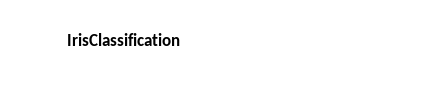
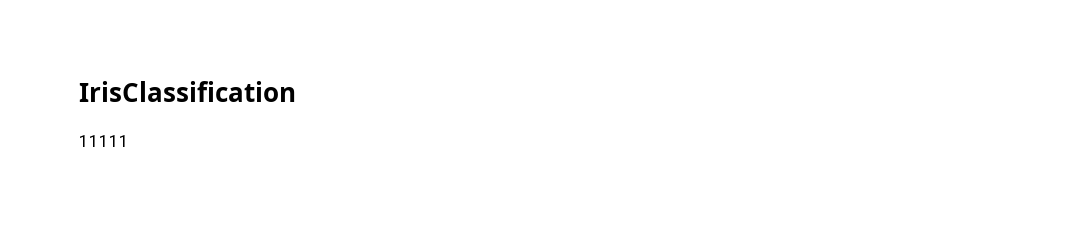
+ 11111

